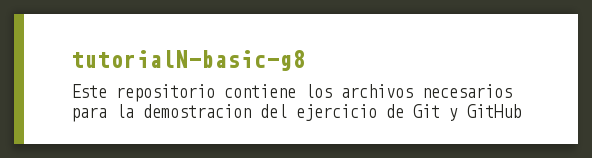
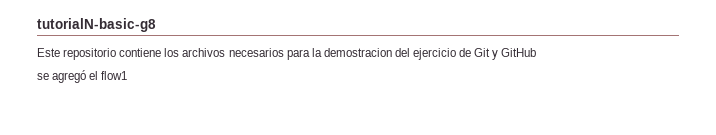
+ se agregó el flow1

